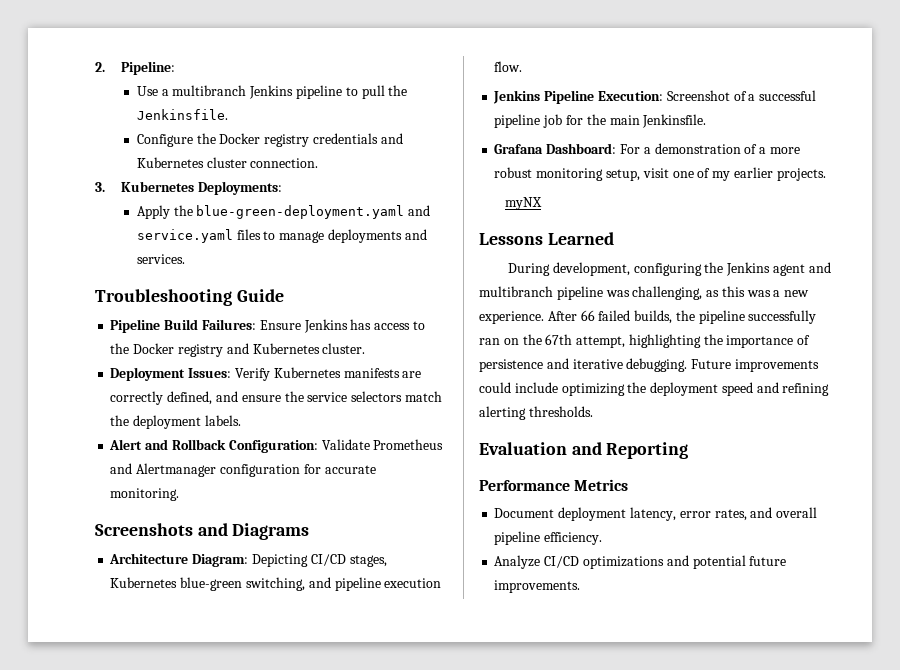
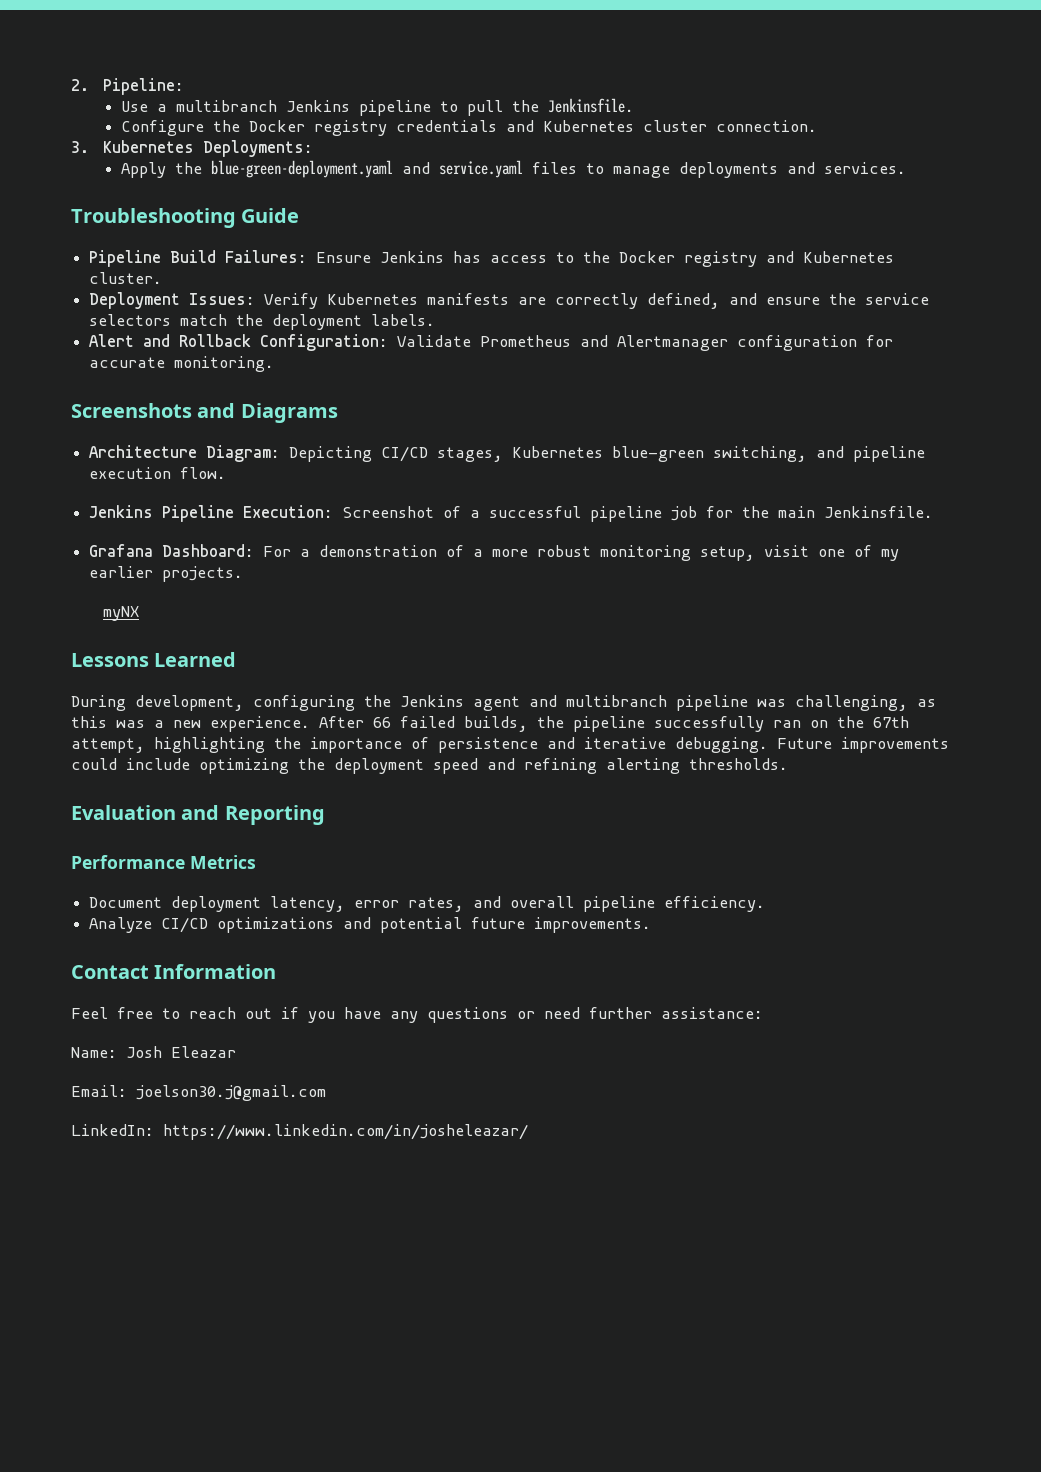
+ Contact Information
+ Feel free to reach out if you have any questions or need further assistance:
+ Name: Josh Eleazar
+ Email: joelson30.j@gmail.com
+ LinkedIn: https://www.linkedin.com/in/josheleazar/

